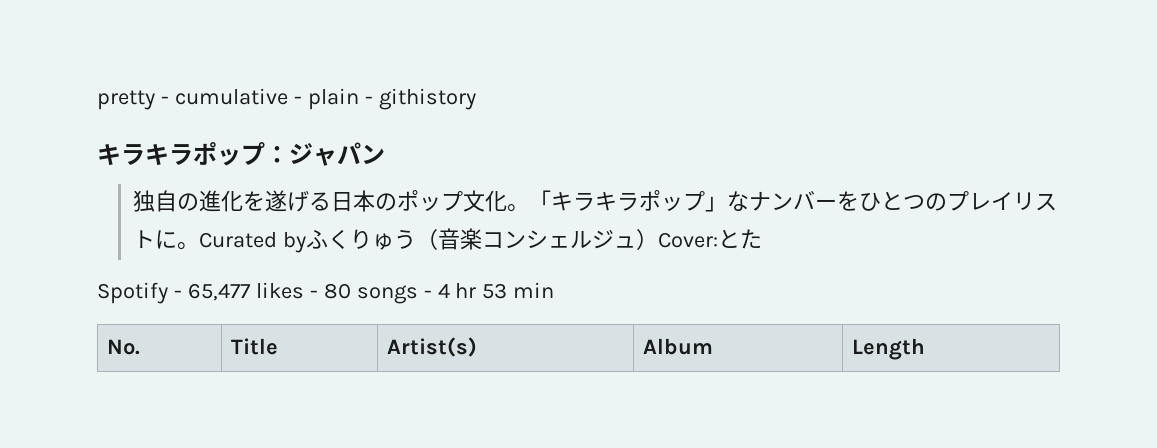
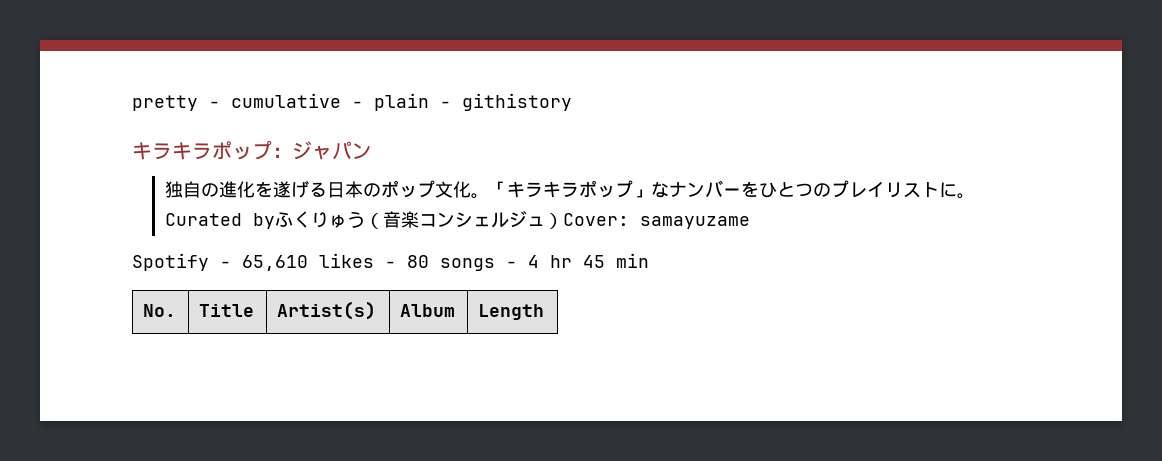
- Curated byふくりゅう（音楽コンシェルジュ）Cover:とた
+ Curated byふくりゅう（音楽コンシェルジュ）Cover: samayuzame
- Spotify - 65,477 likes - 80 songs - 4 hr 53 min
+ Spotify - 65,610 likes - 80 songs - 4 hr 45 min

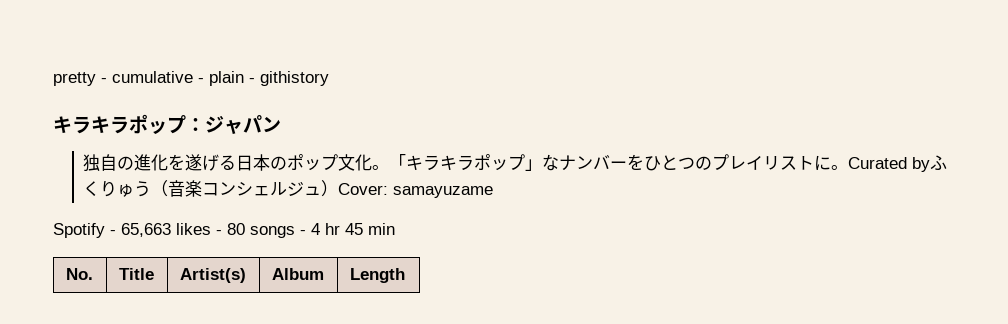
- Spotify - 65,610 likes - 80 songs - 4 hr 45 min
+ Spotify - 65,663 likes - 80 songs - 4 hr 45 min

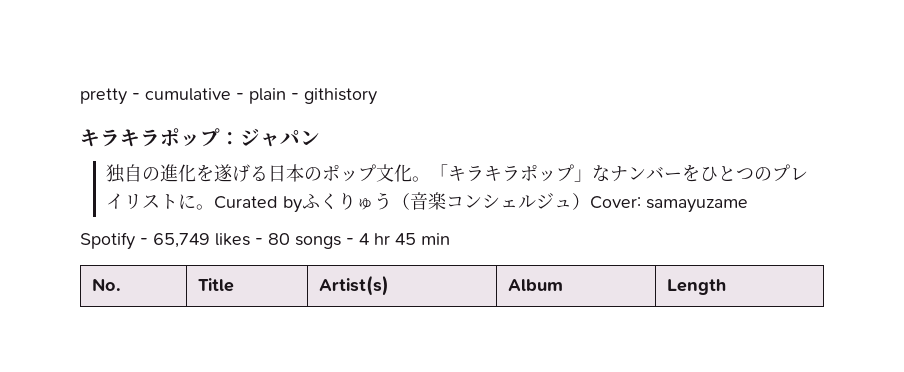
- Spotify - 65,663 likes - 80 songs - 4 hr 45 min
+ Spotify - 65,749 likes - 80 songs - 4 hr 45 min

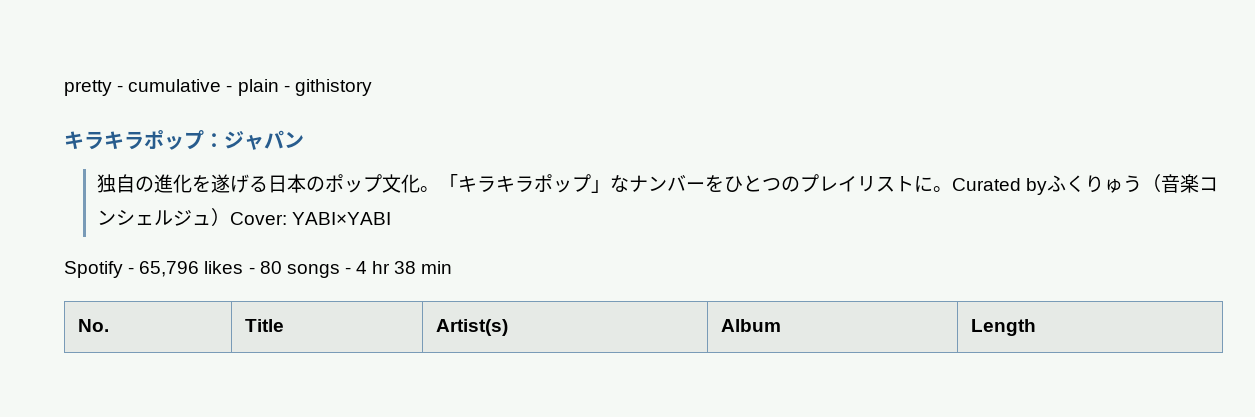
- Curated byふくりゅう（音楽コンシェルジュ）Cover: samayuzame
+ Curated byふくりゅう（音楽コンシェルジュ）Cover: YABI×YABI
- Spotify - 65,749 likes - 80 songs - 4 hr 45 min
+ Spotify - 65,796 likes - 80 songs - 4 hr 38 min

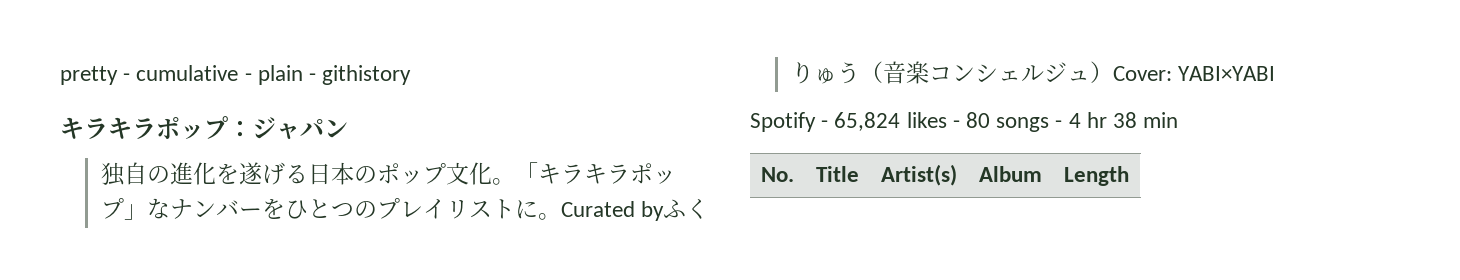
- Spotify - 65,796 likes - 80 songs - 4 hr 38 min
+ Spotify - 65,824 likes - 80 songs - 4 hr 38 min

